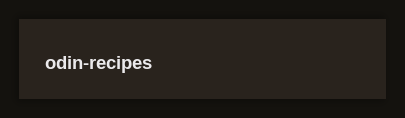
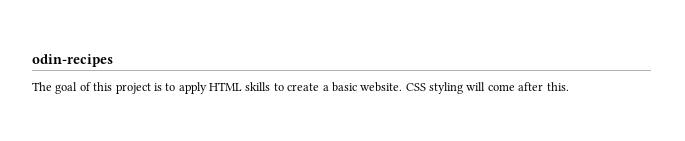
+ The goal of this project is to apply HTML skills to create a basic website. CSS styling will come after this.

